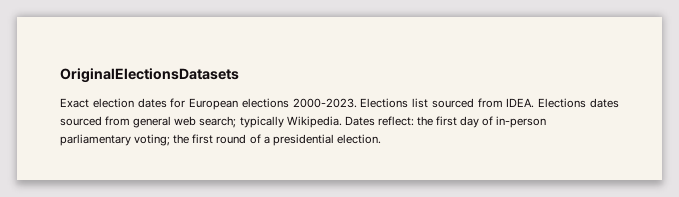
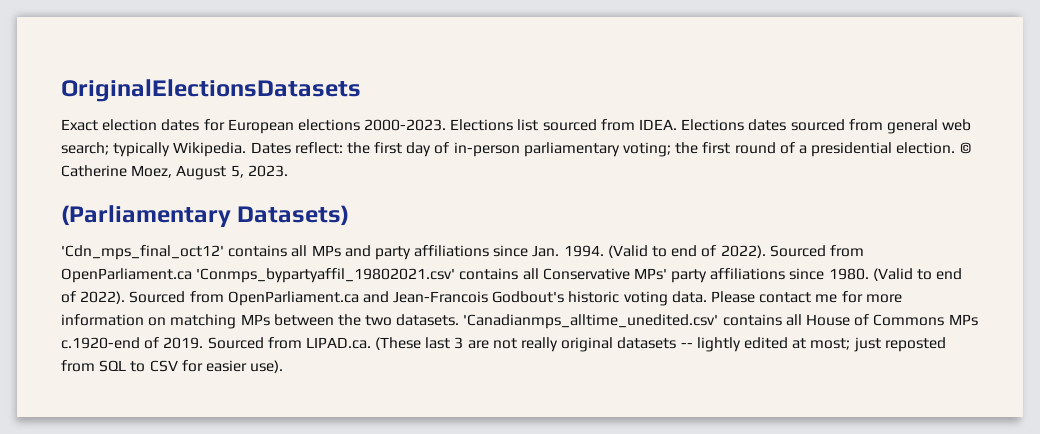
+ © Catherine Moez, August 5, 2023.
+ (Parliamentary Datasets)
+ 'Cdn_mps_final_oct12' contains all MPs and party affiliations since Jan. 1994. (Valid to end of 2022). Sourced from OpenParliament.ca 'Conmps_bypartyaffil_19802021.csv' contains all Conservative MPs' party affiliations since 1980. (Valid to end of 2022). Sourced from OpenParliament.ca and Jean-Francois Godbout's historic voting data. Please contact me for more information on matching MPs between the two datasets. 'Canadianmps_alltime_unedited.csv' contains all House of Commons MPs c.1920-end of 2019. Sourced from LIPAD.ca. (These last 3 are not really original datasets -- lightly edited at most; just reposted from SQL to CSV for easier use).

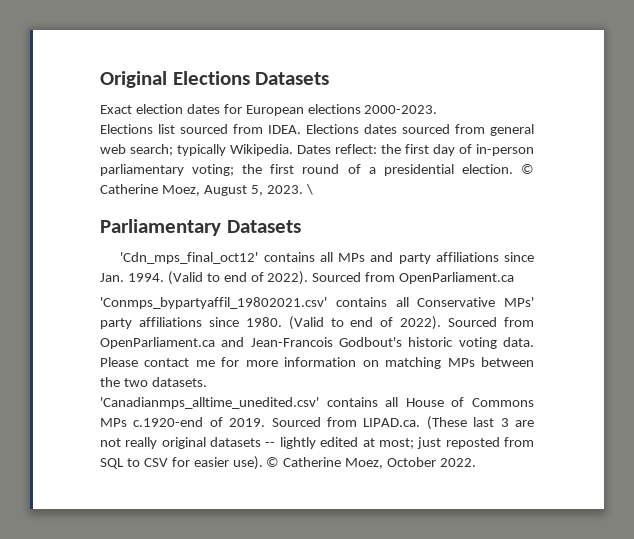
- OriginalElectionsDatasets
+ Original Elections Datasets
- Exact election dates for European elections 2000-2023. Elections list sourced from IDEA.
+ Exact election dates for European elections 2000-2023.
+ Elections list sourced from IDEA.
- © Catherine Moez, August 5, 2023.
- (Parliamentary Datasets)
+ © Catherine Moez, August 5, 2023. \
+ Parliamentary Datasets
- 'Cdn_mps_final_oct12' contains all MPs and party affiliations since Jan. 1994. (Valid to end of 2022). Sourced from OpenParliament.ca 'Conmps_bypartyaffil_19802021.csv' contains all Conservative MPs' party affiliations since 1980.
+ 'Cdn_mps_final_oct12' contains all MPs and party affiliations since Jan. 1994. (Valid to end of 2022). Sourced from OpenParliament.ca
+ 'Conmps_bypartyaffil_19802021.csv' contains all Conservative MPs' party affiliations since 1980.
- Please contact me for more information on matching MPs between the two datasets. 'Canadianmps_alltime_unedited.csv' contains all House of Commons MPs c.1920-end of 2019.
+ Please contact me for more information on matching MPs between the two datasets.
+ 'Canadianmps_alltime_unedited.csv' contains all House of Commons MPs c.1920-end of 2019.
+ © Catherine Moez, October 2022.

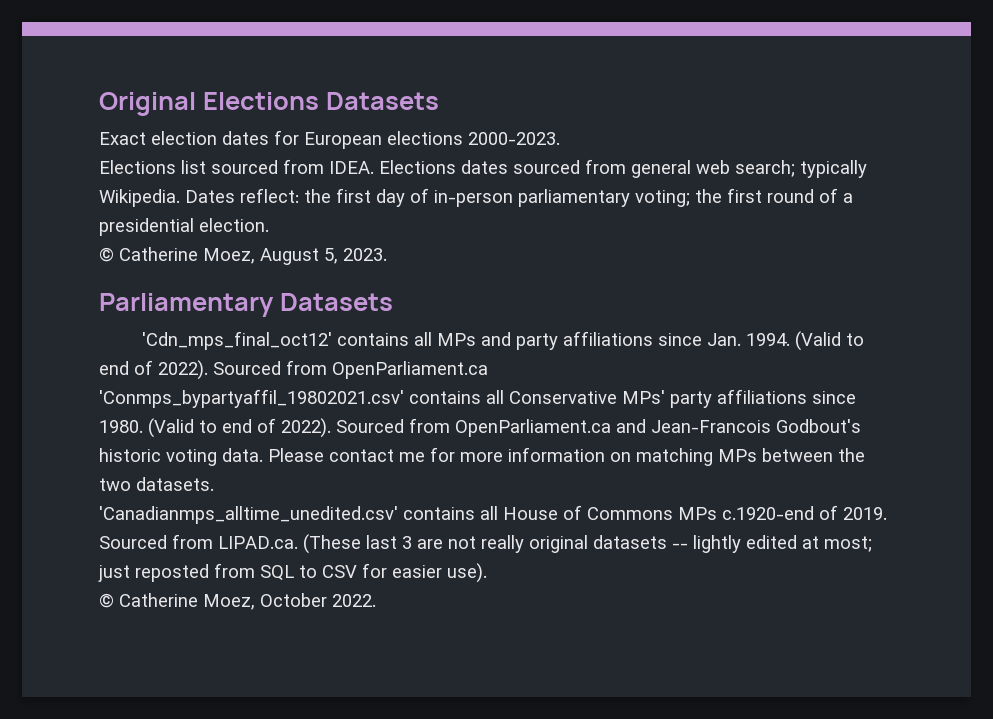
- Dates reflect: the first day of in-person parliamentary voting; the first round of a presidential election. © Catherine Moez, August 5, 2023. \
+ Dates reflect: the first day of in-person parliamentary voting; the first round of a presidential election.
+ © Catherine Moez, August 5, 2023.
- Sourced from LIPAD.ca. (These last 3 are not really original datasets -- lightly edited at most; just reposted from SQL to CSV for easier use). © Catherine Moez, October 2022.
+ Sourced from LIPAD.ca. (These last 3 are not really original datasets -- lightly edited at most; just reposted from SQL to CSV for easier use).
+ © Catherine Moez, October 2022.

